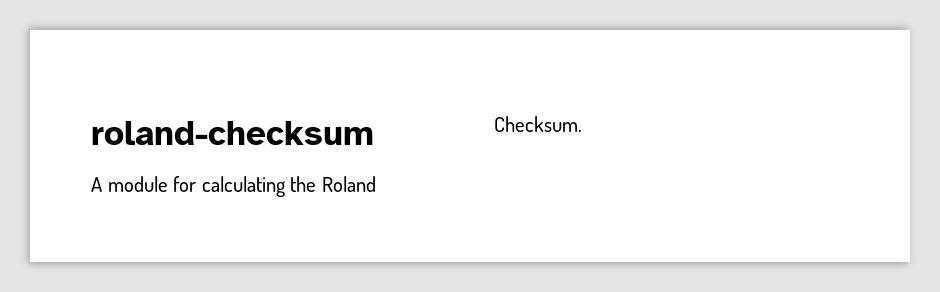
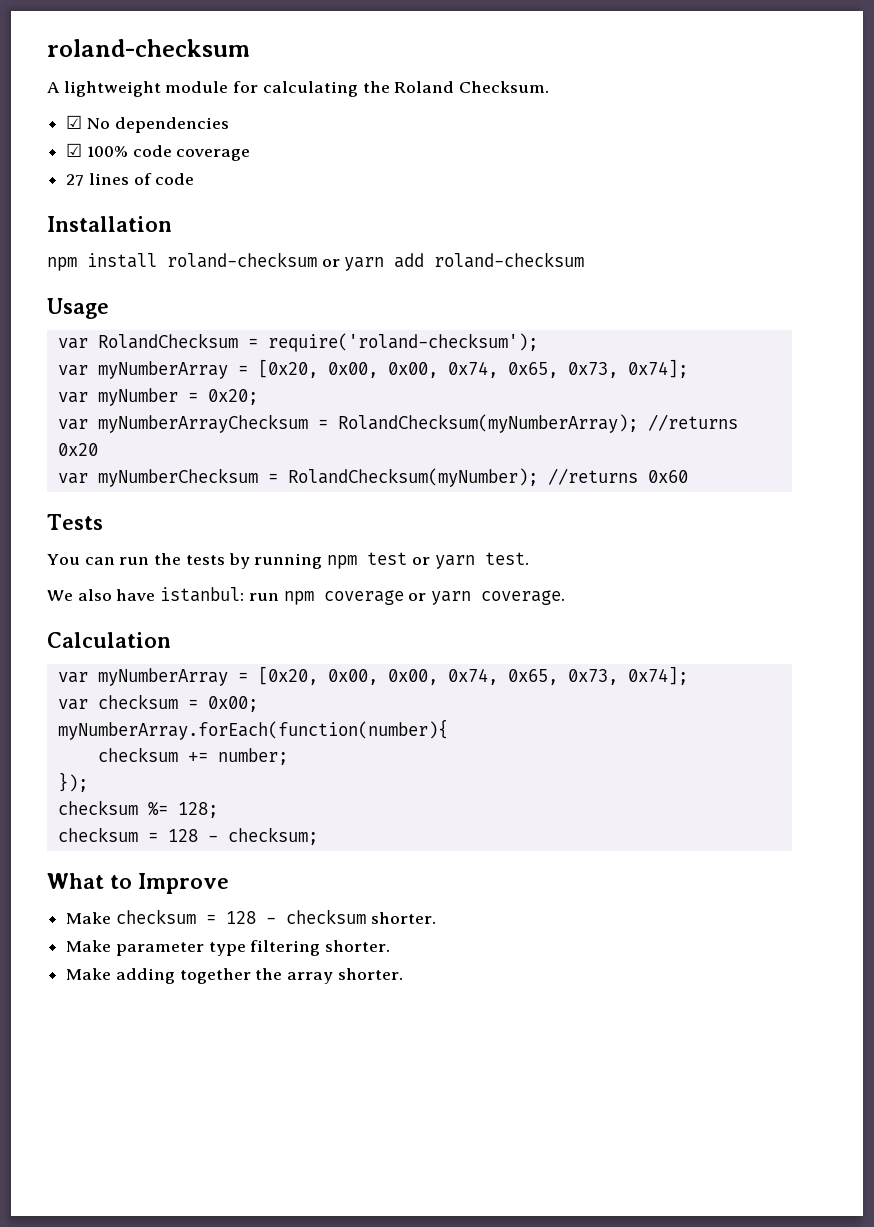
- A module for calculating the Roland Checksum.
+ A lightweight module for calculating the Roland Checksum.
+ ☑ No dependencies
+ ☑ 100% code coverage
+ 27 lines of code
+ Installation
+ npm install roland-checksum or yarn add roland-checksum
+ Usage
+ var RolandChecksum = require('roland-checksum');
+ var myNumberArray = [0x20, 0x00, 0x00, 0x74, 0x65, 0x73, 0x74];
+ var myNumber = 0x20;
+ var myNumberArrayChecksum = RolandChecksum(myNumberArray); //returns 0x20
+ var myNumberChecksum = RolandChecksum(myNumber); //returns 0x60
+ Tests
+ You can run the tests by running npm test or yarn test.
+ We also have istanbul: run npm coverage or yarn coverage.
+ Calculation
+ var myNumberArray = [0x20, 0x00, 0x00, 0x74, 0x65, 0x73, 0x74];
+ var checksum = 0x00;
+ myNumberArray.forEach(function(number){
+ checksum += number;
+ });
+ checksum %= 128;
+ checksum = 128 - checksum;
+ What to Improve
+ Make checksum = 128 - checksum shorter.
+ Make parameter type filtering shorter.
+ Make adding together the array shorter.

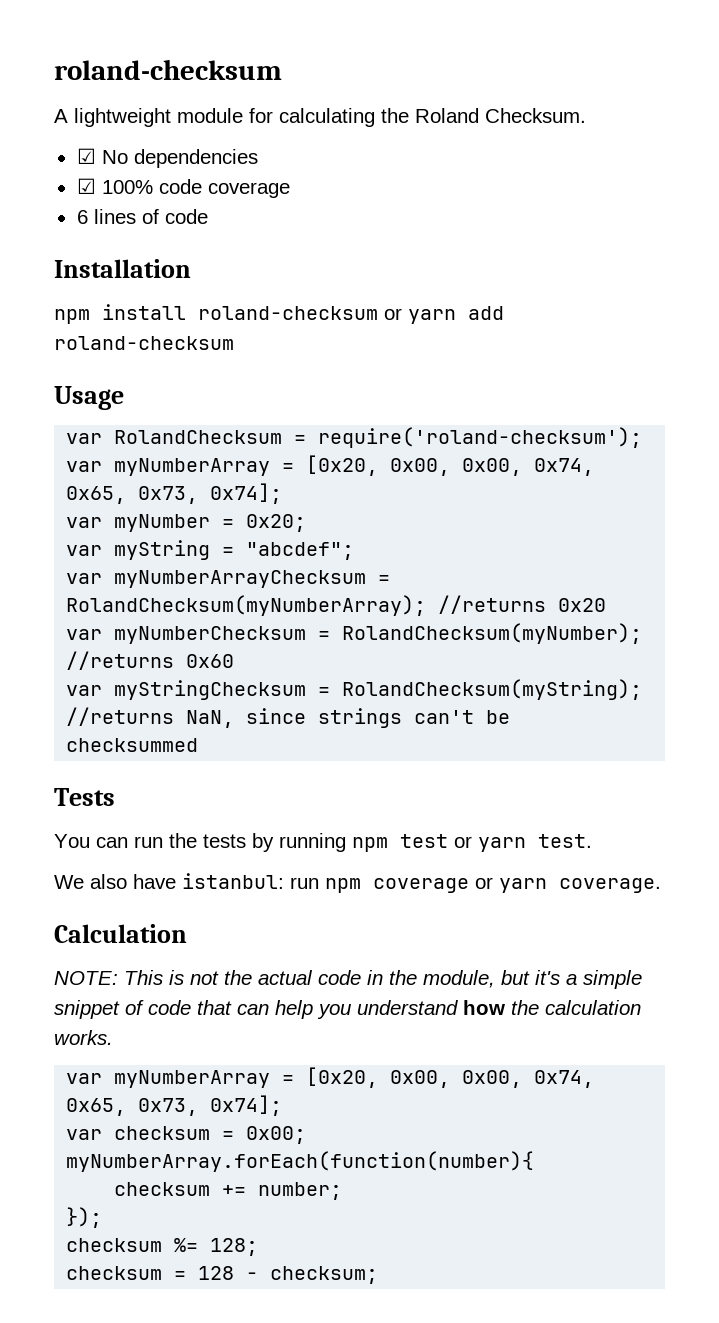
- 27 lines of code
+ 6 lines of code
+ var myString = "abcdef";
+ var myStringChecksum = RolandChecksum(myString); //returns NaN, since strings can't be checksummed
+ NOTE: This is not the actual code in the module, but it's a simple snippet of code that can help you understand how the calculation works.
- What to Improve
- Make checksum = 128 - checksum shorter.
- Make parameter type filtering shorter.
- Make adding together the array shorter.

